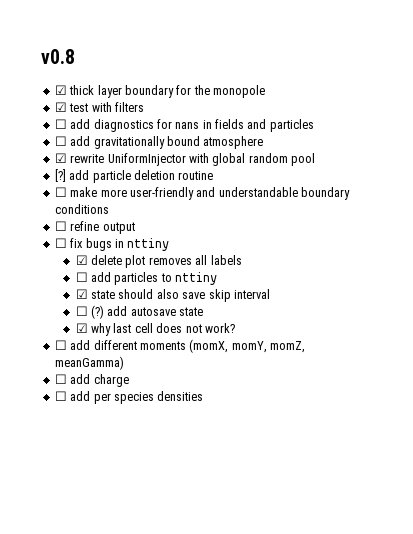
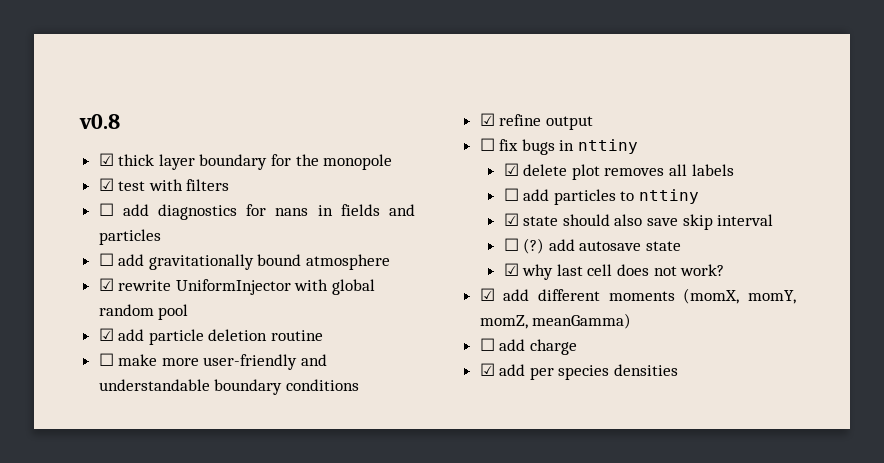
- [?] add particle deletion routine
+ ☑ add particle deletion routine
- ☐ refine output
+ ☑ refine output
- ☐ add different moments (momX, momY, momZ, meanGamma)
+ ☑ add different moments (momX, momY, momZ, meanGamma)
- ☐ add per species densities
+ ☑ add per species densities

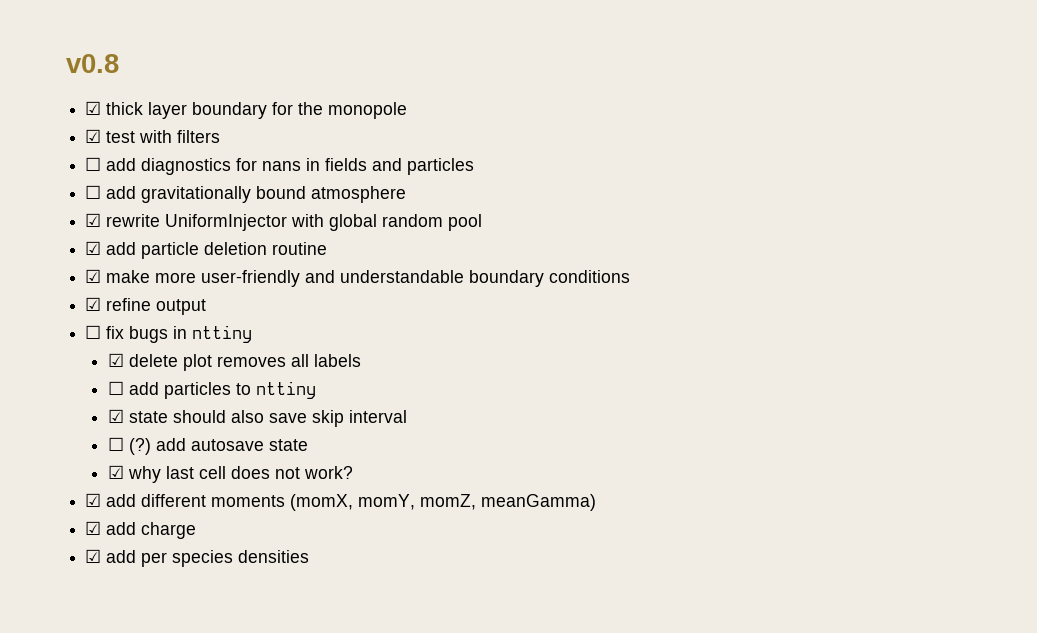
- ☐ make more user-friendly and understandable boundary conditions
+ ☑ make more user-friendly and understandable boundary conditions
- ☐ add charge
+ ☑ add charge

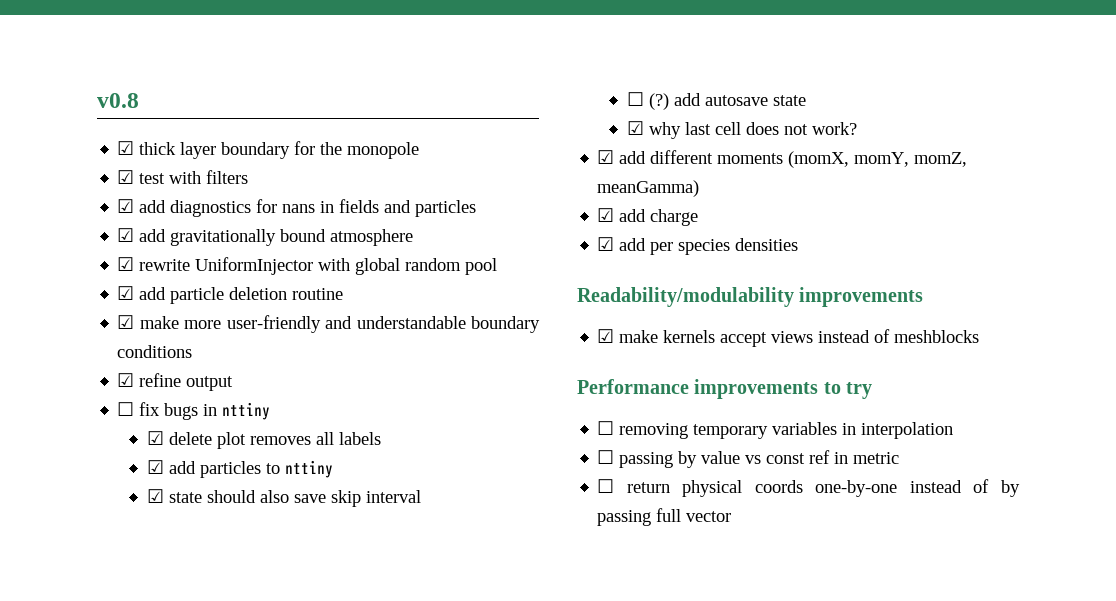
- ☐ add diagnostics for nans in fields and particles
+ ☑ add diagnostics for nans in fields and particles
- ☐ add gravitationally bound atmosphere
+ ☑ add gravitationally bound atmosphere
- ☐ add particles to nttiny
+ ☑ add particles to nttiny
+ Readability/modulability improvements
+ ☑ make kernels accept views instead of meshblocks
+ Performance improvements to try
+ ☐ removing temporary variables in interpolation
+ ☐ passing by value vs const ref in metric
+ ☐ return physical coords one-by-one instead of by passing full vector

